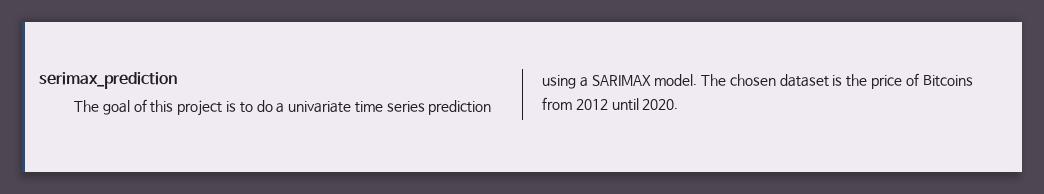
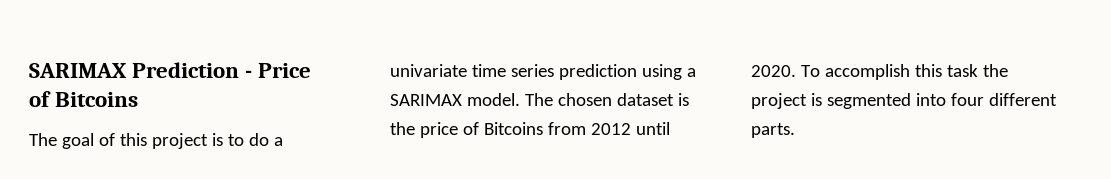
- serimax_prediction
+ SARIMAX Prediction - Price of Bitcoins
+ To accomplish this task the project is segmented into four different parts.

